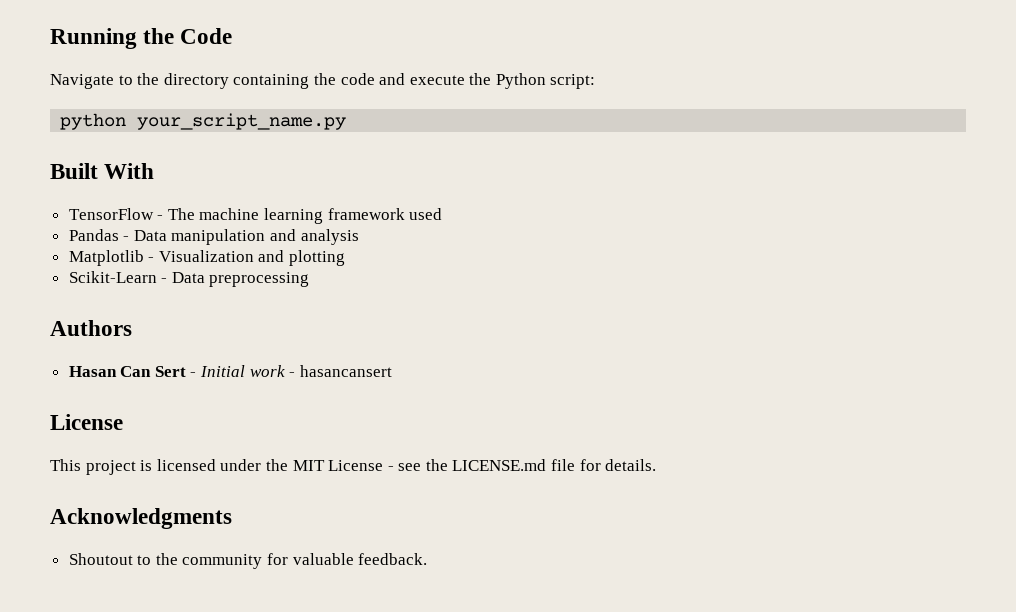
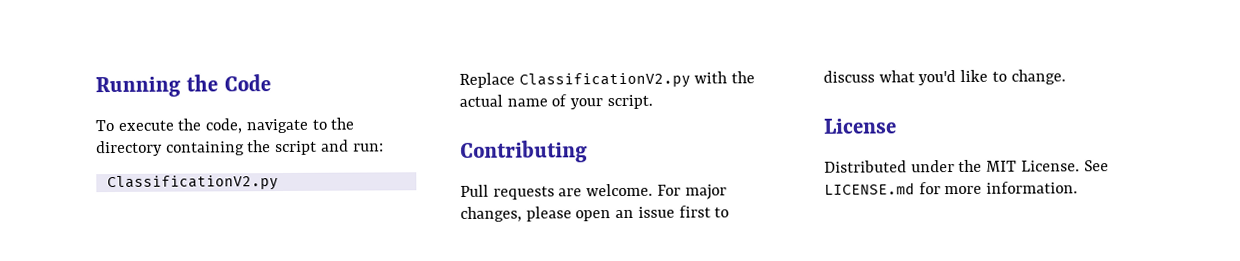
- Navigate to the directory containing the code and execute the Python script:
- python your_script_name.py
- Built With
- TensorFlow - The machine learning framework used
- Pandas - Data manipulation and analysis
- Matplotlib - Visualization and plotting
- Scikit-Learn - Data preprocessing
- Authors
- Hasan Can Sert - Initial work - hasancansert
+ To execute the code, navigate to the directory containing the script and run:
+ ClassificationV2.py
+ Replace ClassificationV2.py with the actual name of your script.
+ Contributing
+ Pull requests are welcome. For major changes, please open an issue first to discuss what you'd like to change.
  License
- This project is licensed under the MIT License - see the LICENSE.md file for details.
- Acknowledgments
- Shoutout to the community for valuable feedback.
+ Distributed under the MIT License. See LICENSE.md for more information.

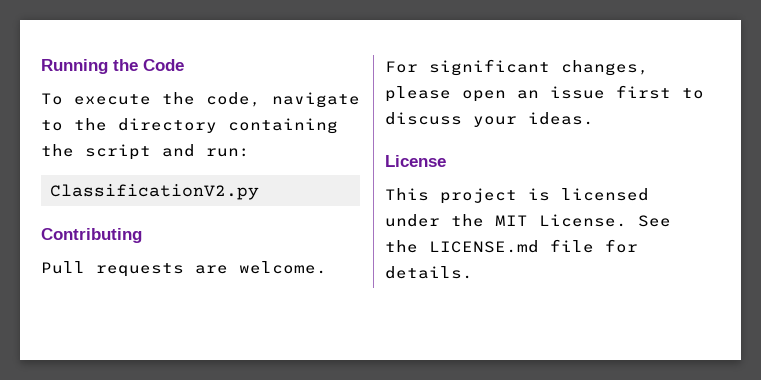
- Replace ClassificationV2.py with the actual name of your script.
- For major changes, please open an issue first to discuss what you'd like to change.
+ For significant changes, please open an issue first to discuss your ideas.
  License
- Distributed under the MIT License.
+ This project is licensed under the MIT License.
- See LICENSE.md for more information.
+ See the LICENSE.md file for details.

